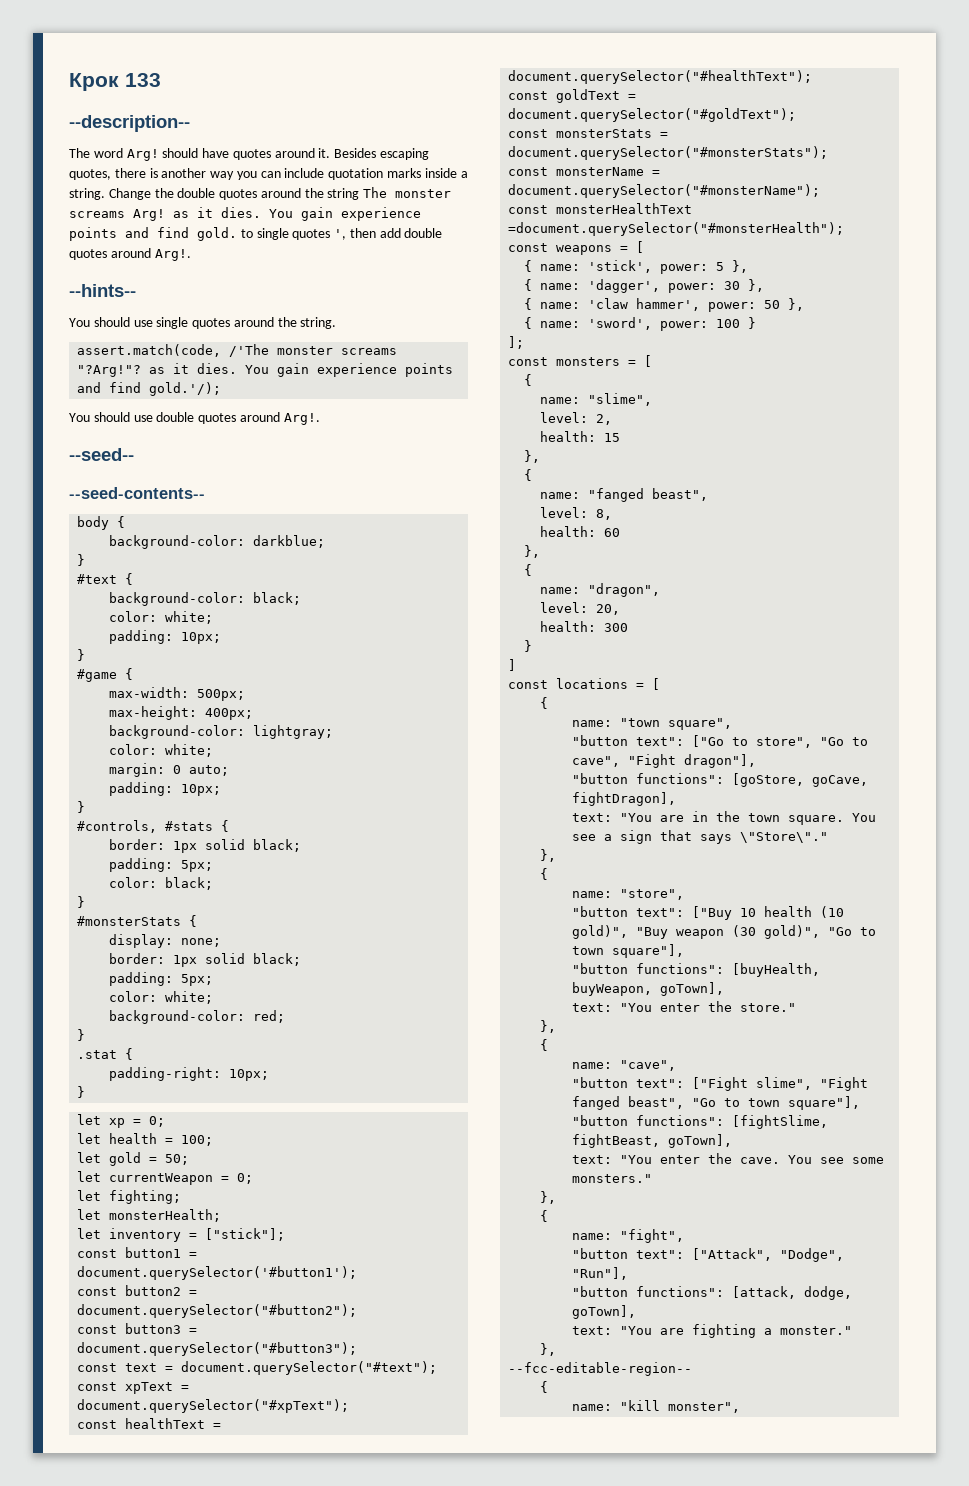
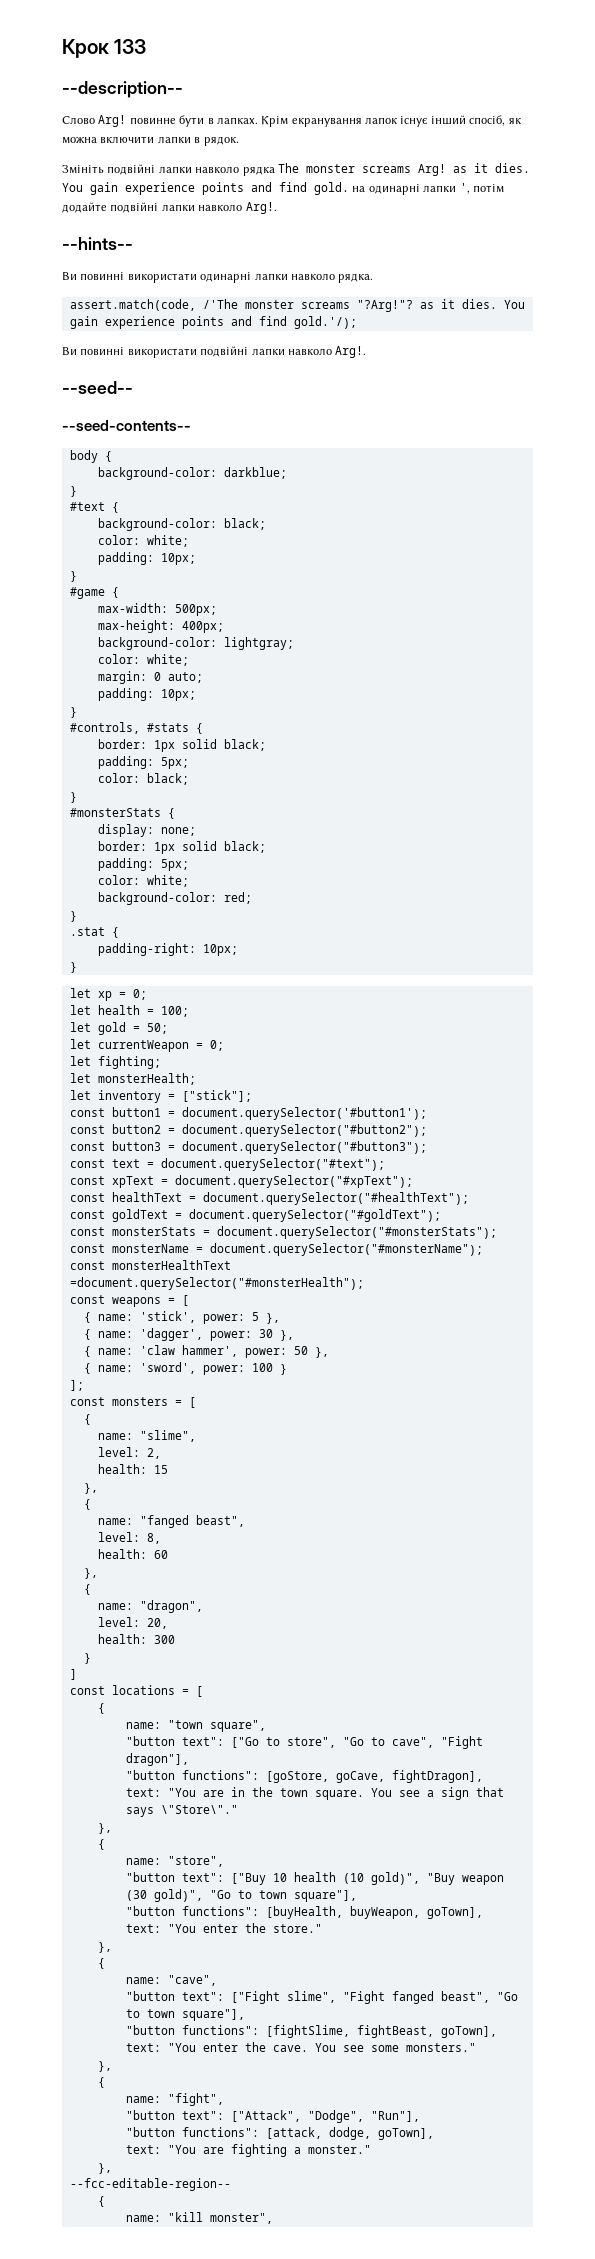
- The word Arg! should have quotes around it. Besides escaping quotes, there is another way you can include quotation marks inside a string. Change the double quotes around the string The monster screams Arg! as it dies.
+ Слово Arg! повинне бути в лапках. Крім екранування лапок існує інший спосіб, як можна включити лапки в рядок.
+ Змініть подвійні лапки навколо рядка The monster screams Arg! as it dies.
- You gain experience points and find gold. to single quotes ', then add double quotes around Arg!.
+ You gain experience points and find gold. на одинарні лапки ', потім додайте подвійні лапки навколо Arg!.
  --hints--
- You should use single quotes around the string.
+ Ви повинні використати одинарні лапки навколо рядка.
- You should use double quotes around Arg!.
+ Ви повинні використати подвійні лапки навколо Arg!.

